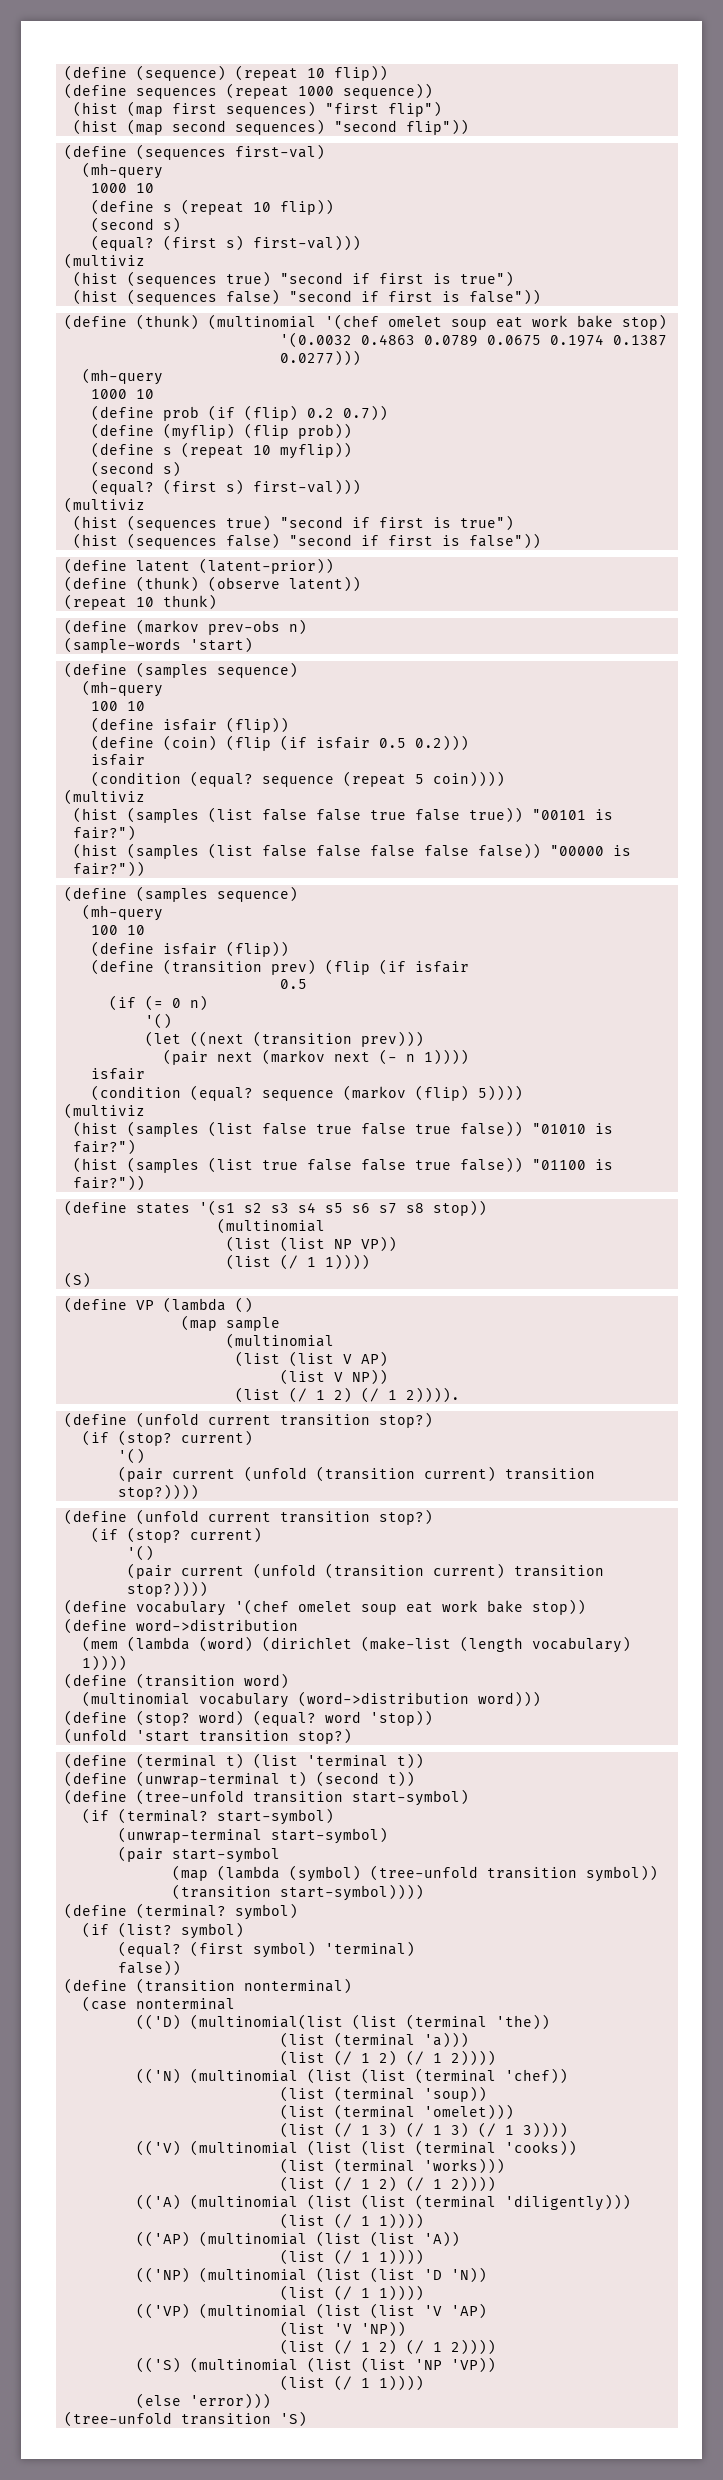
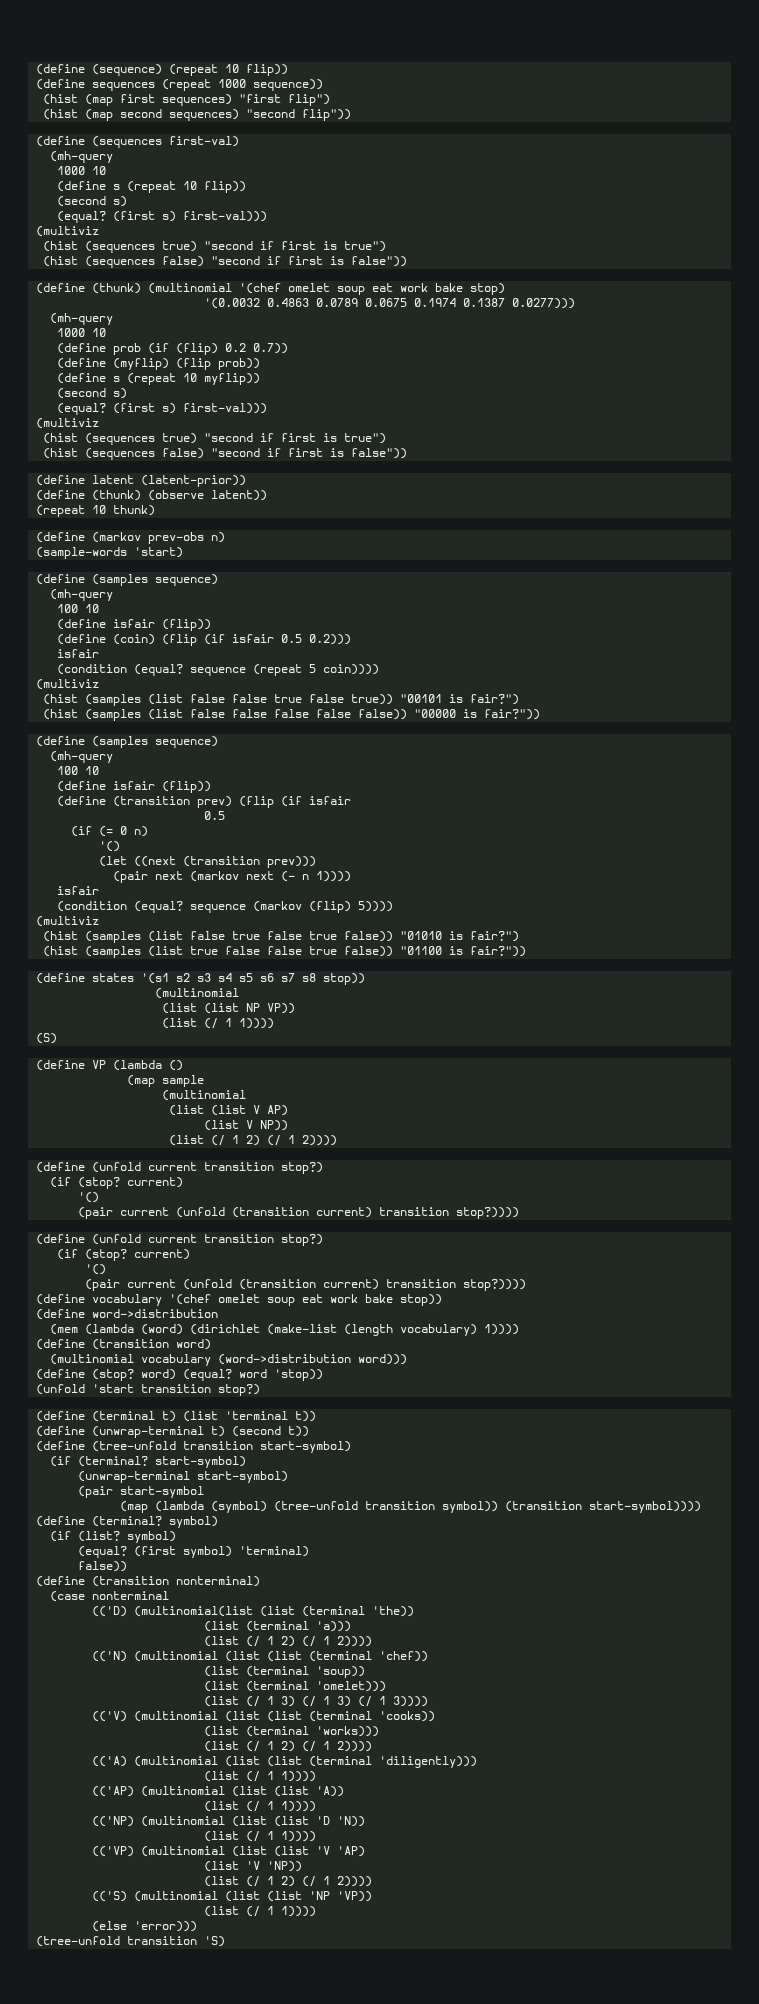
  (list V NP))
- (list (/ 1 2) (/ 1 2)))).
+ (list (/ 1 2) (/ 1 2))))

